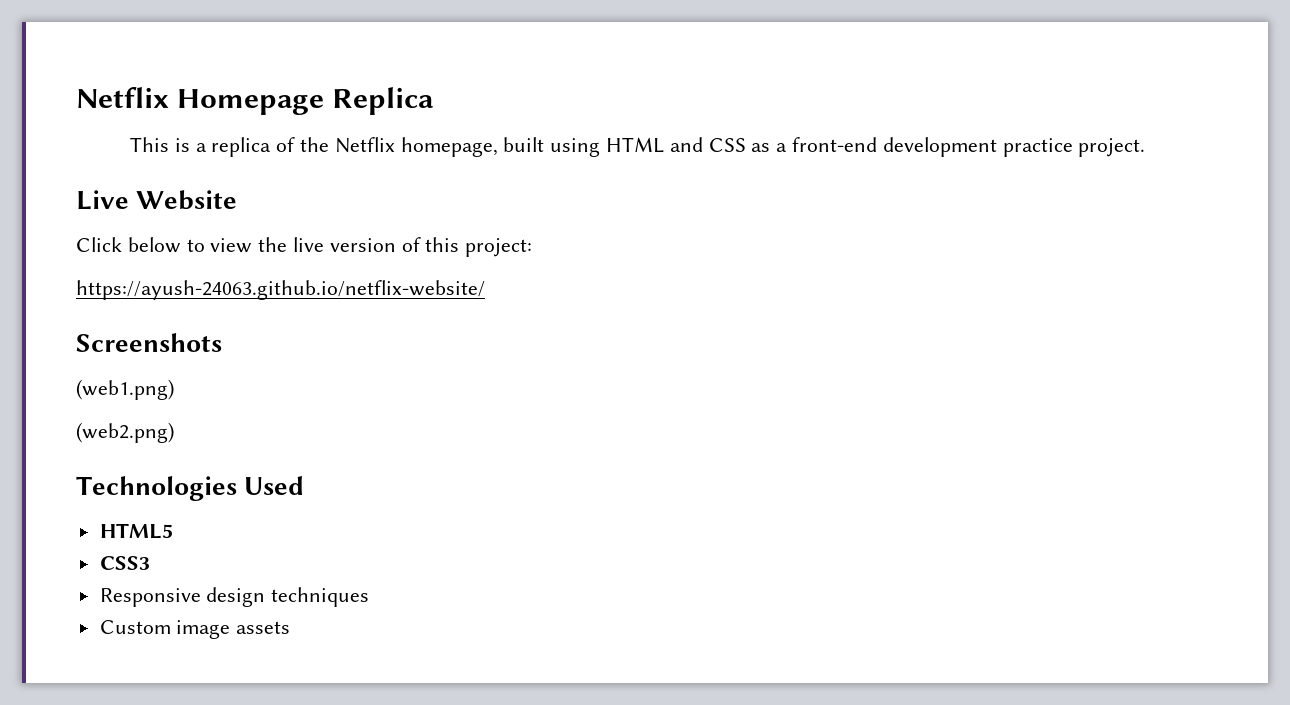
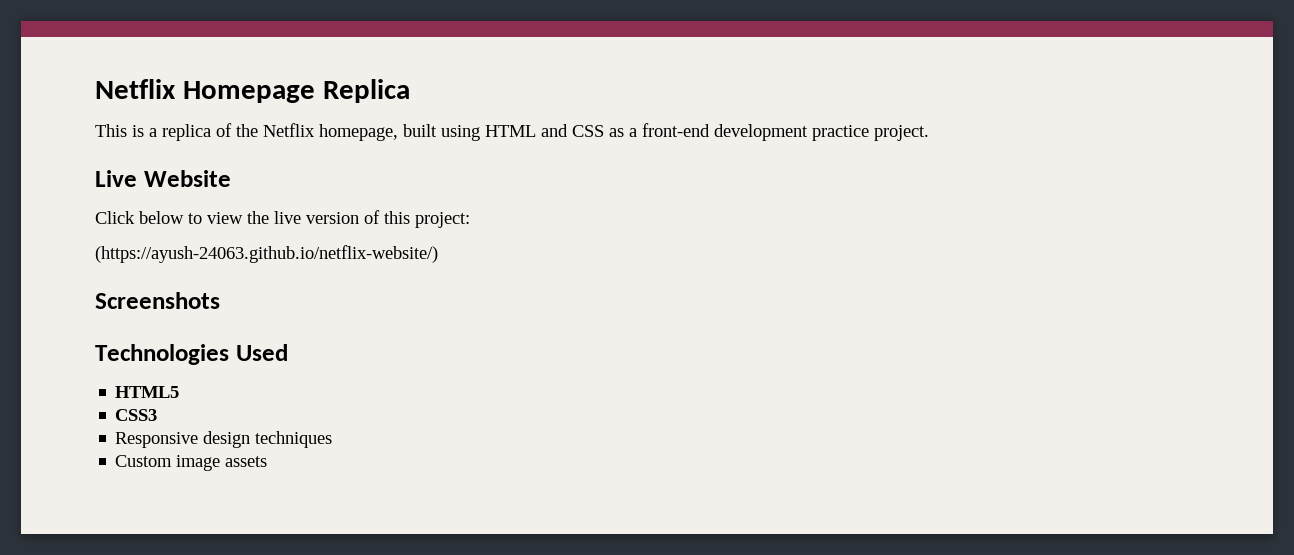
- https://ayush-24063.github.io/netflix-website/
+ (https://ayush-24063.github.io/netflix-website/)
- (web1.png)
- (web2.png)

